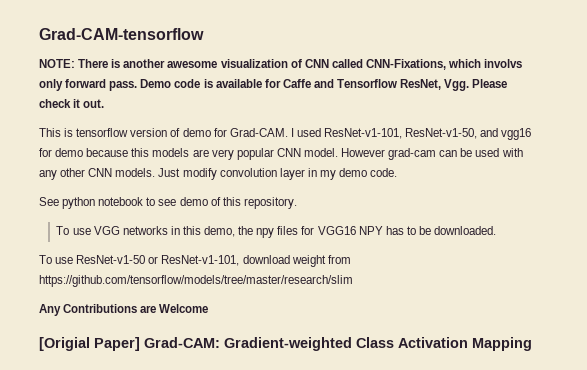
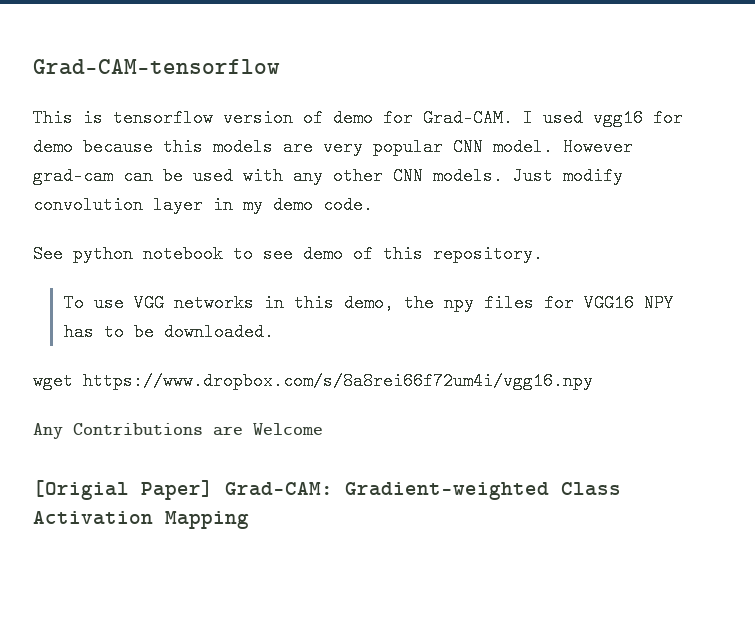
- NOTE: There is another awesome visualization of CNN called CNN-Fixations, which involvs only forward pass. Demo code is available for Caffe and Tensorflow ResNet, Vgg. Please check it out.
- I used ResNet-v1-101, ResNet-v1-50, and vgg16 for demo because this models are very popular CNN model.
+ I used vgg16 for demo because this models are very popular CNN model.
- To use ResNet-v1-50 or ResNet-v1-101, download weight from https://github.com/tensorflow/models/tree/master/research/slim
+ wget https://www.dropbox.com/s/8a8rei66f72um4i/vgg16.npy

